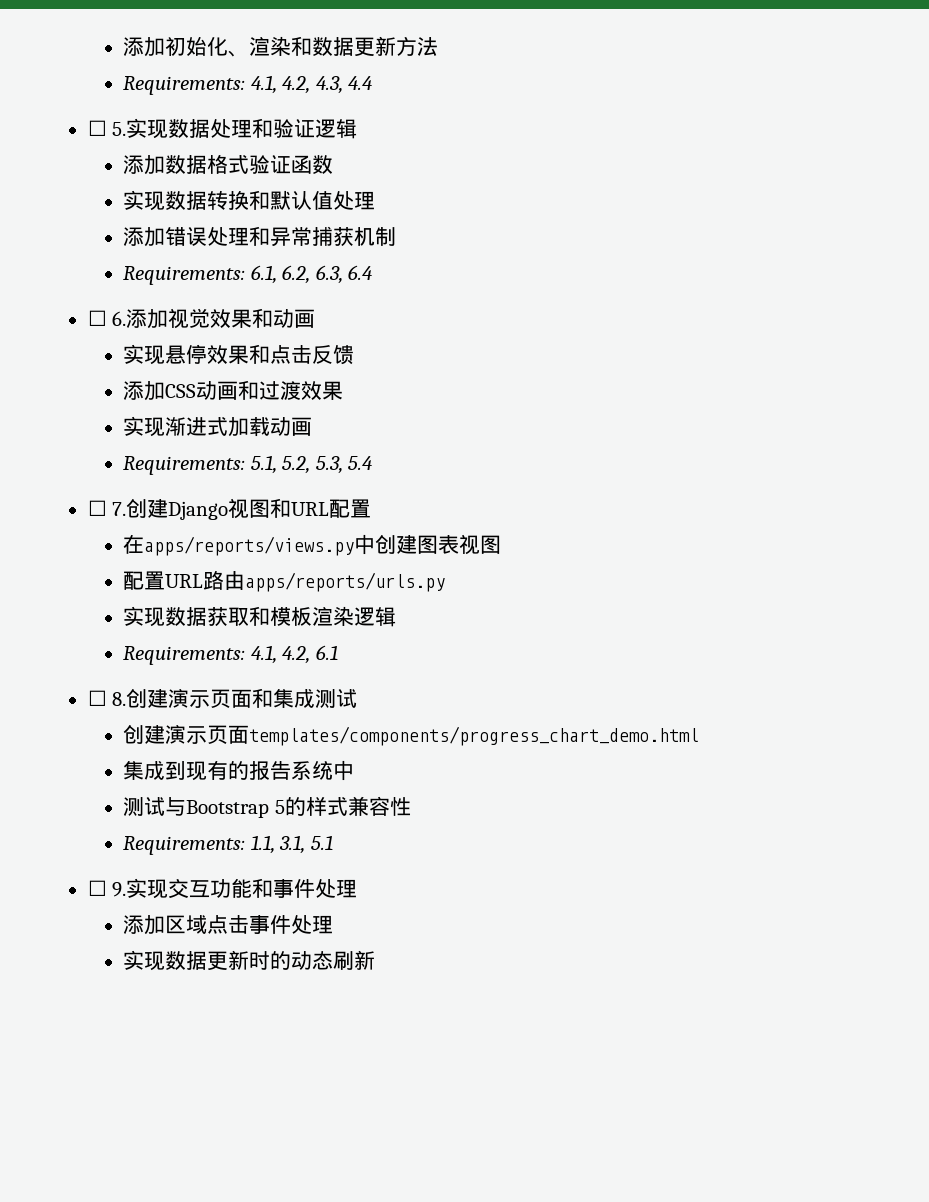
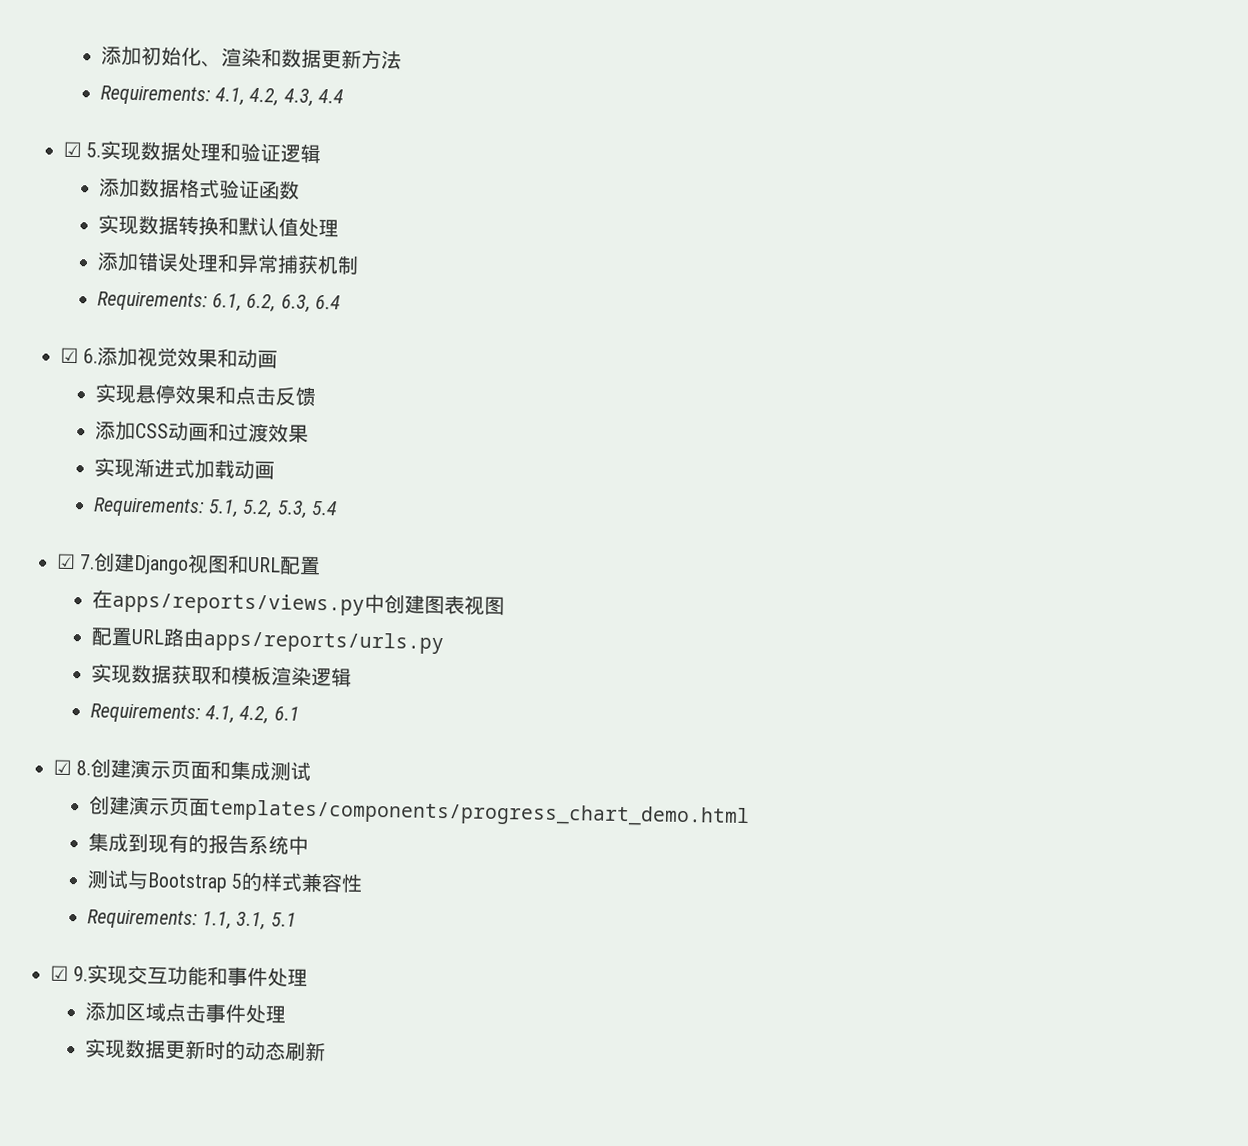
- ☐ 5.实现数据处理和验证逻辑
+ ☑ 5.实现数据处理和验证逻辑
- ☐ 6.添加视觉效果和动画
+ ☑ 6.添加视觉效果和动画
- ☐ 7.创建Django视图和URL配置
+ ☑ 7.创建Django视图和URL配置
- ☐ 8.创建演示页面和集成测试
+ ☑ 8.创建演示页面和集成测试
- ☐ 9.实现交互功能和事件处理
+ ☑ 9.实现交互功能和事件处理

